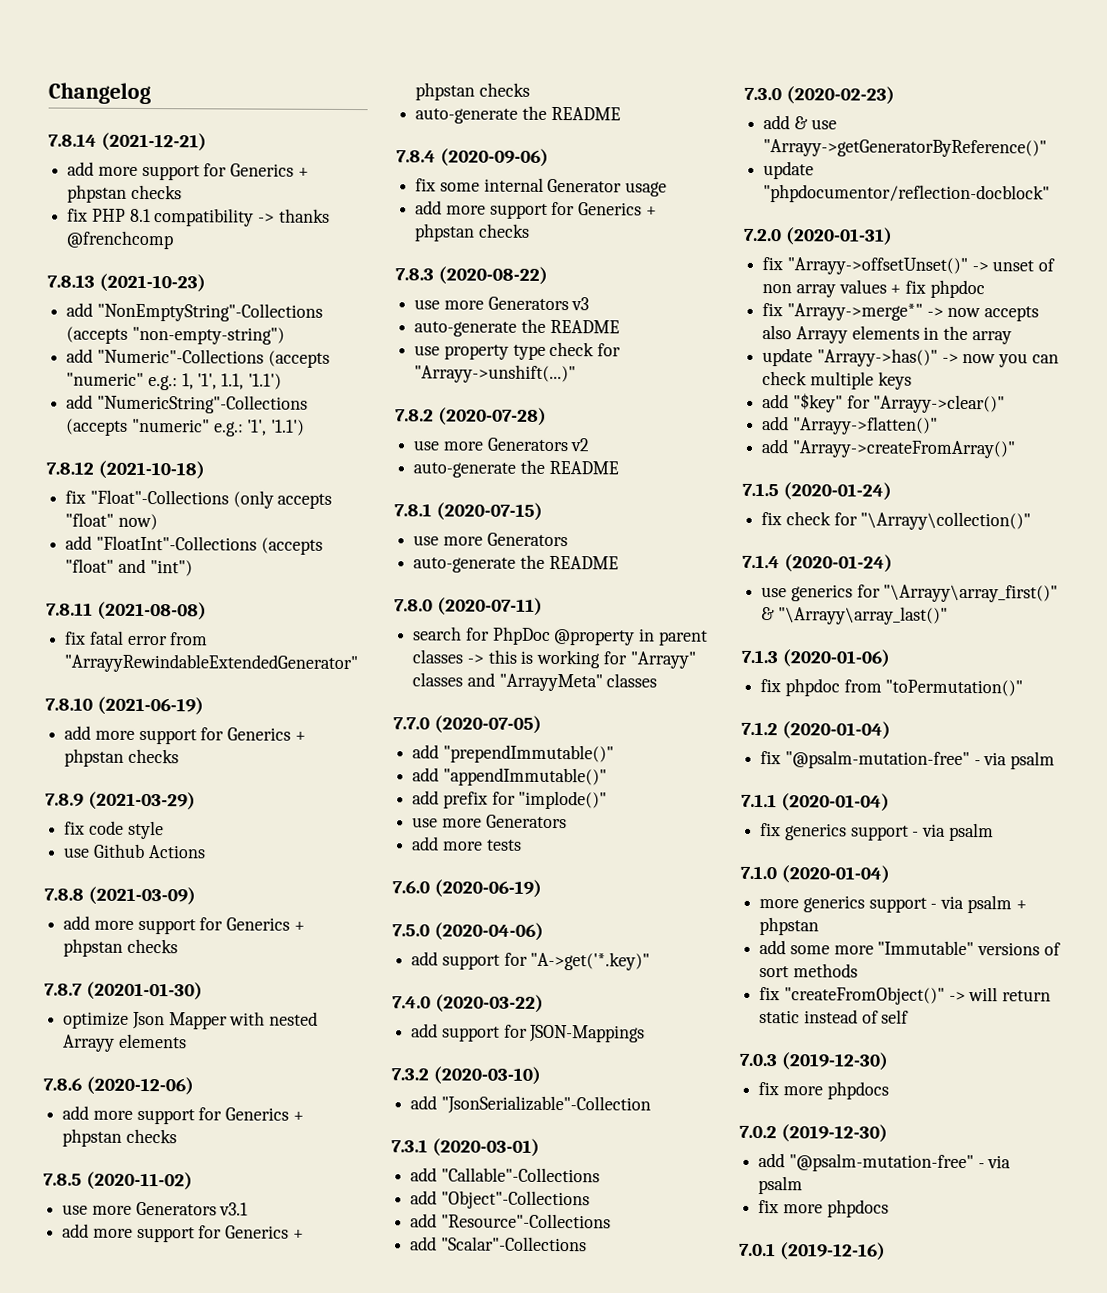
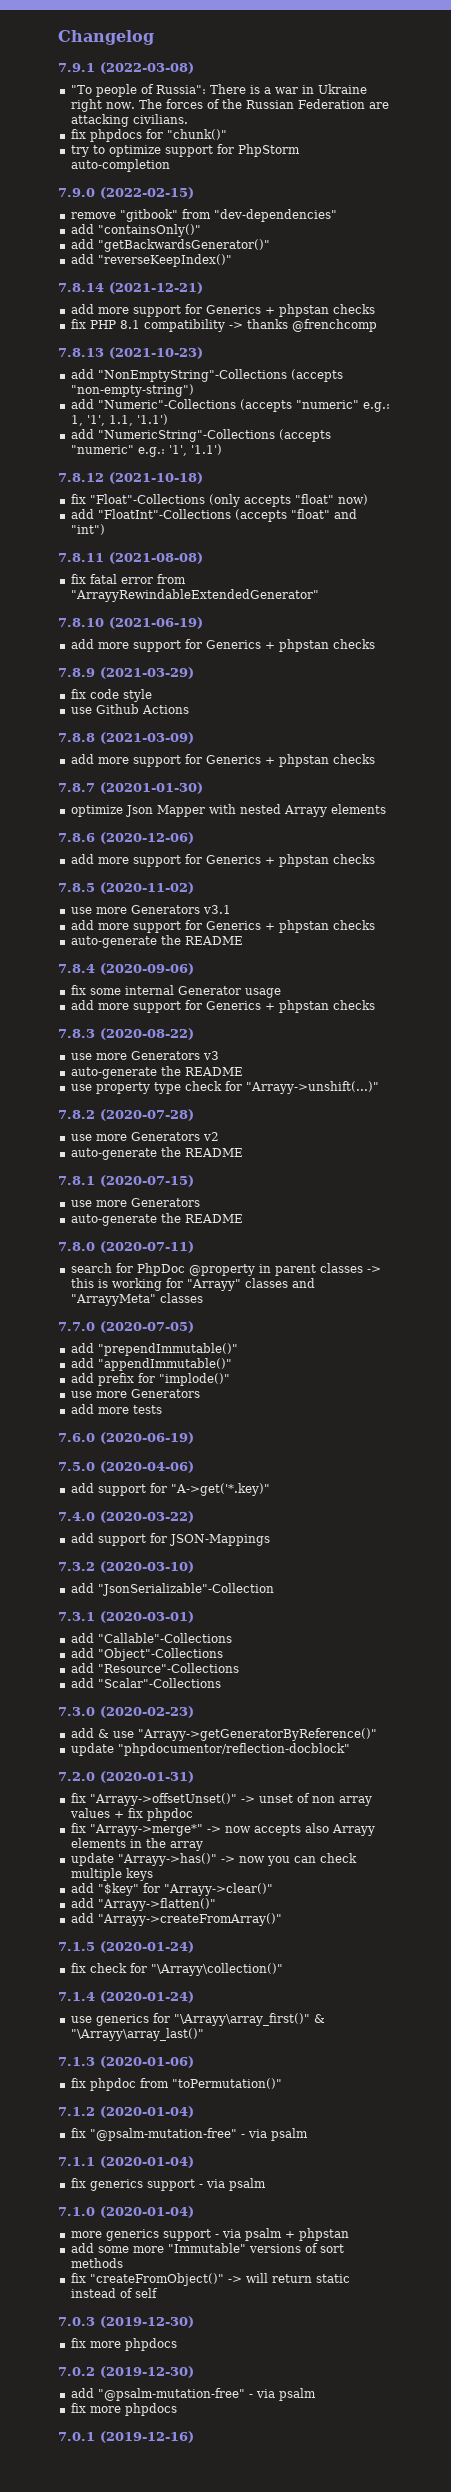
+ 7.9.1 (2022-03-08)
+ "To people of Russia": There is a war in Ukraine right now. The forces of the Russian Federation are attacking civilians.
+ fix phpdocs for "chunk()"
+ try to optimize support for PhpStorm auto-completion
+ 7.9.0 (2022-02-15)
+ remove "gitbook" from "dev-dependencies"
+ add "containsOnly()"
+ add "getBackwardsGenerator()"
+ add "reverseKeepIndex()"

